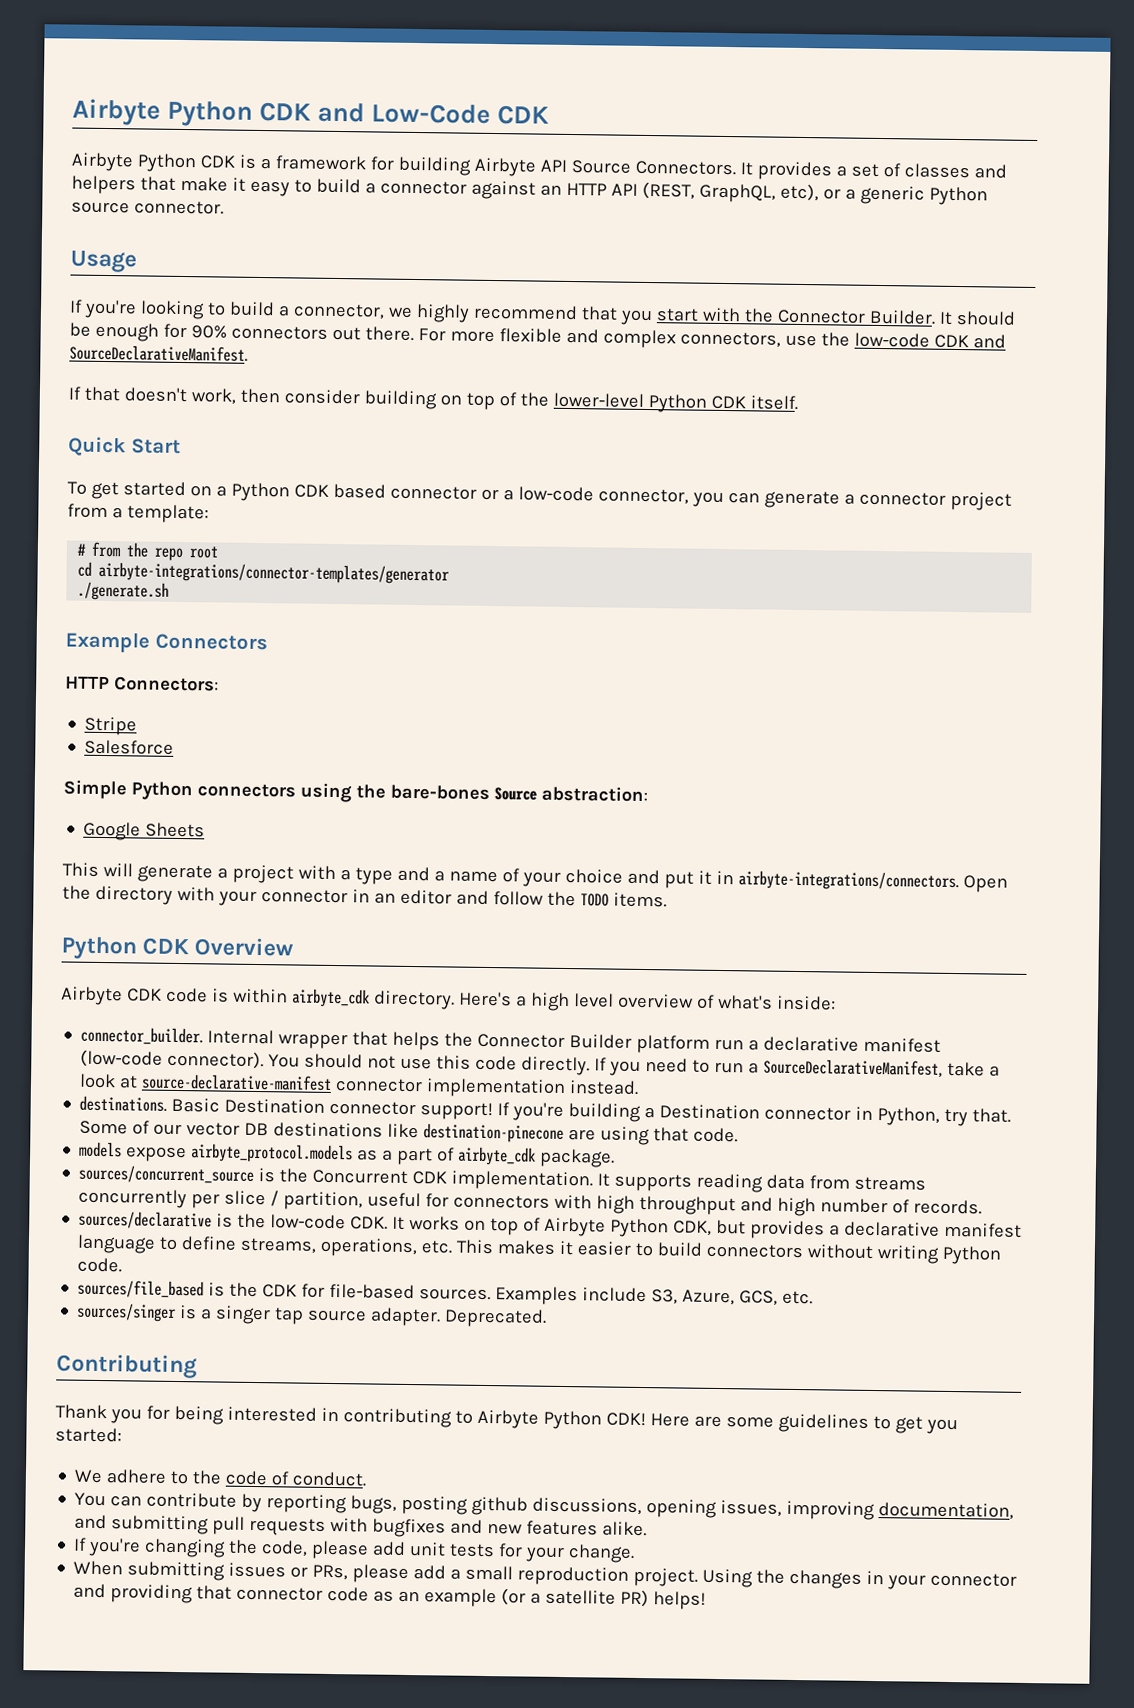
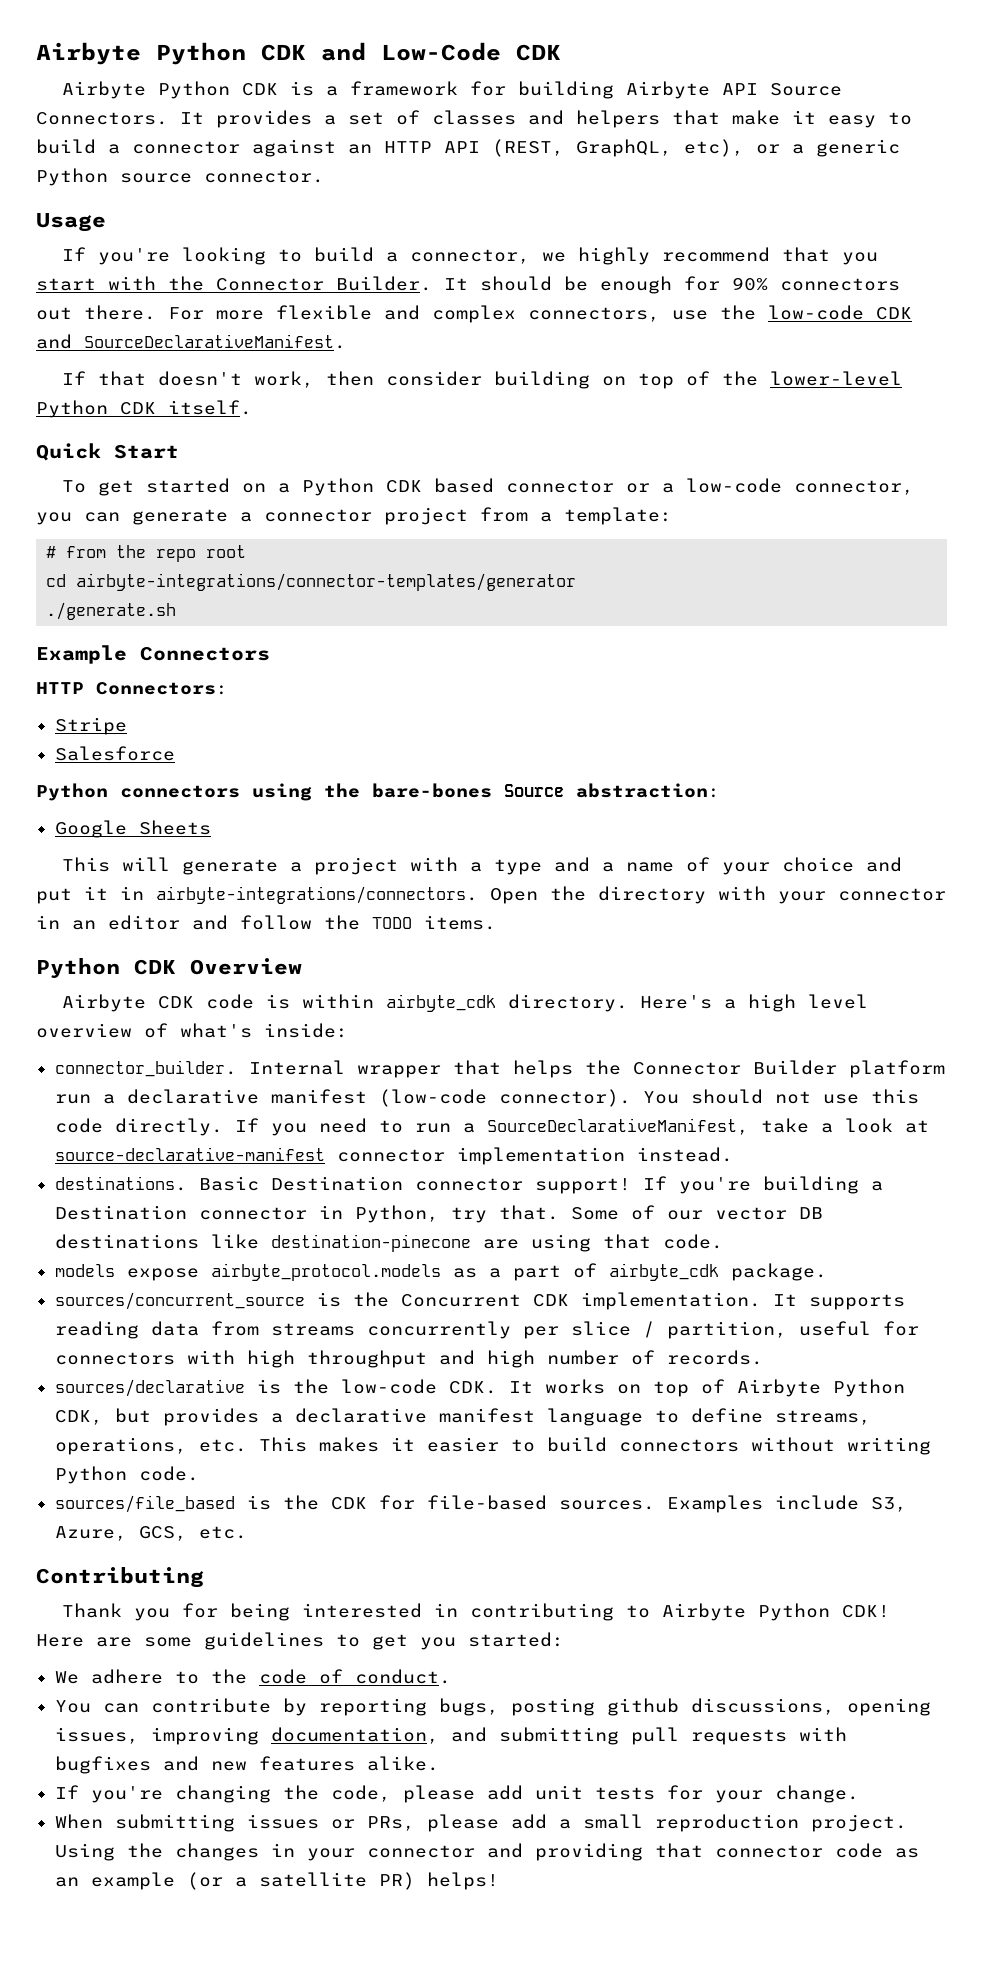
- Simple Python connectors using the bare-bones Source abstraction:
+ Python connectors using the bare-bones Source abstraction:
- sources/singer is a singer tap source adapter. Deprecated.

